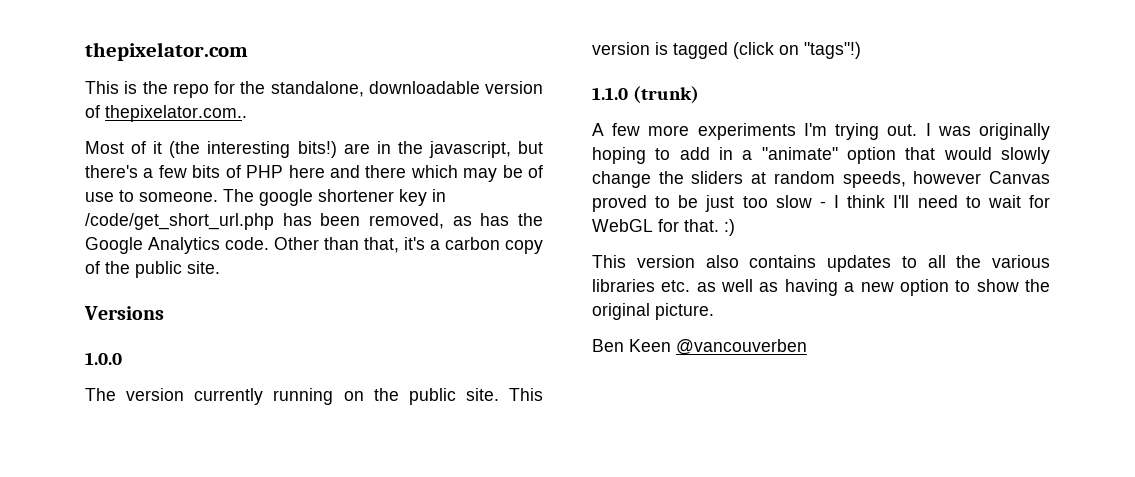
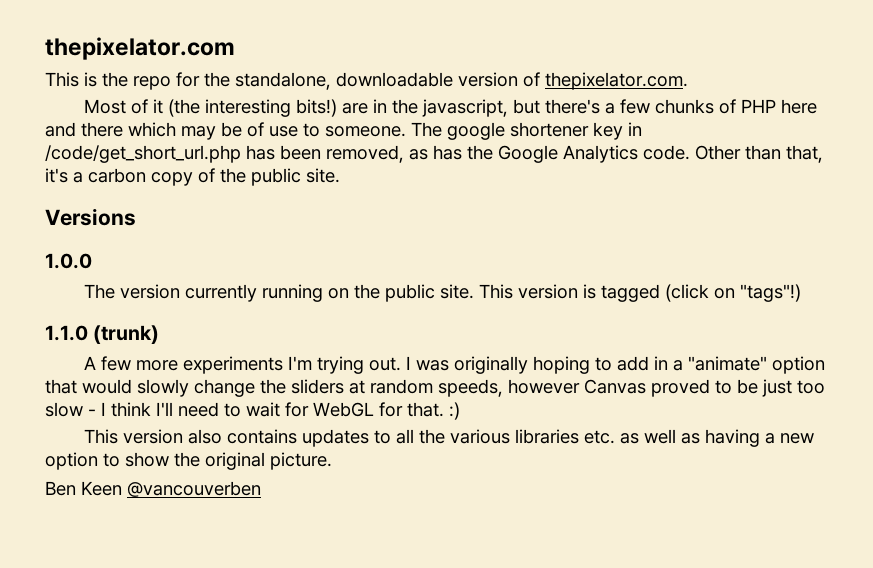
- This is the repo for the standalone, downloadable version of thepixelator.com..
+ This is the repo for the standalone, downloadable version of thepixelator.com.
- Most of it (the interesting bits!) are in the javascript, but there's a few bits of PHP here and there which may be of use to someone.
+ Most of it (the interesting bits!) are in the javascript, but there's a few chunks of PHP here and there which may be of use to someone.

